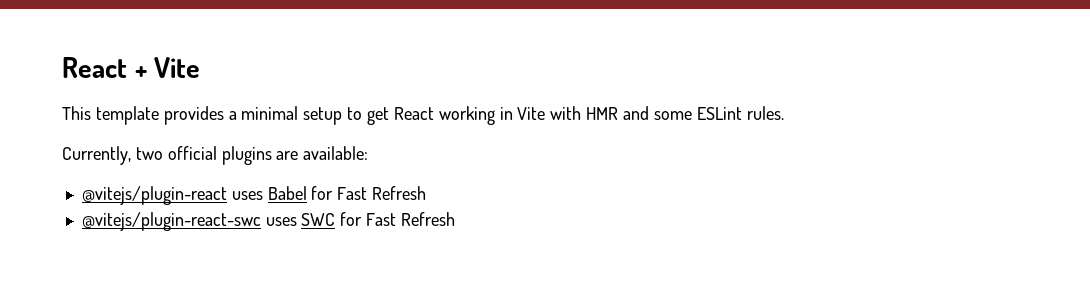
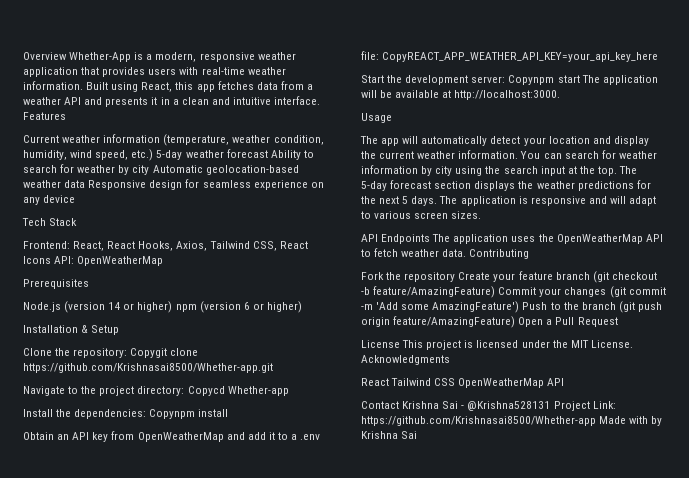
- React + Vite
- This template provides a minimal setup to get React working in Vite with HMR and some ESLint rules.
- Currently, two official plugins are available:
- @vitejs/plugin-react uses Babel for Fast Refresh
- @vitejs/plugin-react-swc uses SWC for Fast Refresh
+ Overview Whether-App is a modern, responsive weather application that provides users with real-time weather information. Built using React, this app fetches data from a weather API and presents it in a clean and intuitive interface. Features
+ Current weather information (temperature, weather condition, humidity, wind speed, etc.) 5-day weather forecast Ability to search for weather by city Automatic geolocation-based weather data Responsive design for seamless experience on any device
+ Tech Stack
+ Frontend: React, React Hooks, Axios, Tailwind CSS, React Icons API: OpenWeatherMap
+ Prerequisites
+ Node.js (version 14 or higher) npm (version 6 or higher)
+ Installation & Setup
+ Clone the repository: Copygit clone https://github.com/Krishnasai8500/Whether-app.git
+ Navigate to the project directory: Copycd Whether-app
+ Install the dependencies: Copynpm install
+ Obtain an API key from OpenWeatherMap and add it to a .env file: CopyREACT_APP_WEATHER_API_KEY=your_api_key_here
+ Start the development server: Copynpm start The application will be available at http://localhost:3000.
+ Usage
+ The app will automatically detect your location and display the current weather information. You can search for weather information by city using the search input at the top. The 5-day forecast section displays the weather predictions for the next 5 days. The application is responsive and will adapt to various screen sizes.
+ API Endpoints The application uses the OpenWeatherMap API to fetch weather data. Contributing
+ Fork the repository Create your feature branch (git checkout -b feature/AmazingFeature) Commit your changes (git commit -m 'Add some AmazingFeature') Push to the branch (git push origin feature/AmazingFeature) Open a Pull Request
+ License This project is licensed under the MIT License. Acknowledgments
+ React Tailwind CSS OpenWeatherMap API
+ Contact Krishna Sai - @Krishna528131 Project Link: https://github.com/Krishnasai8500/Whether-app Made with by Krishna Sai

